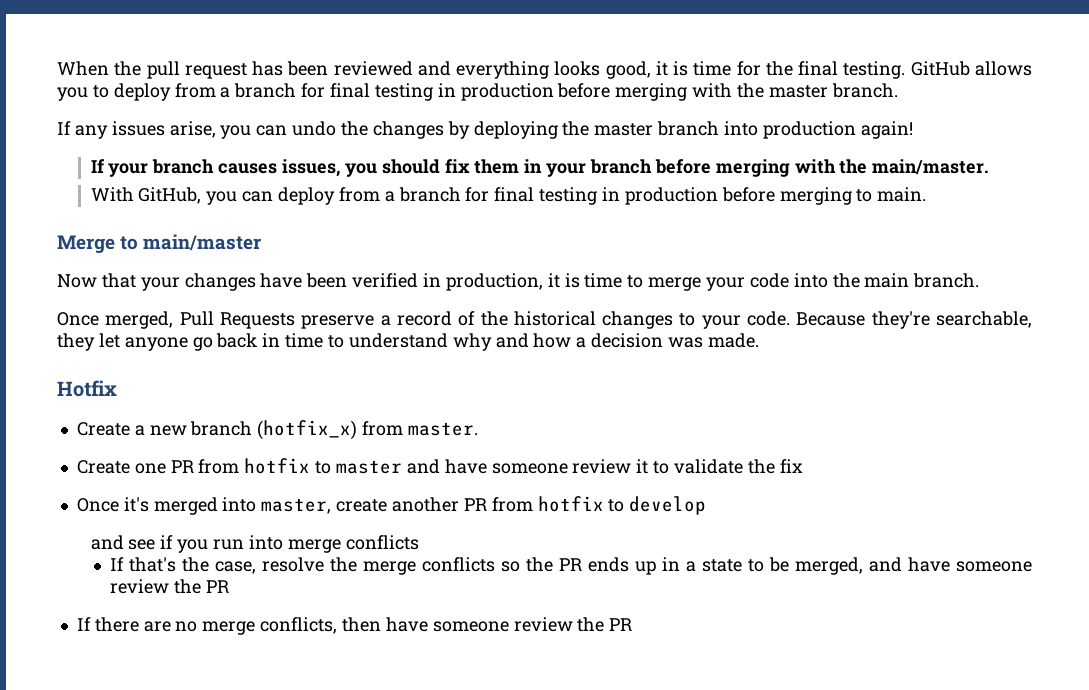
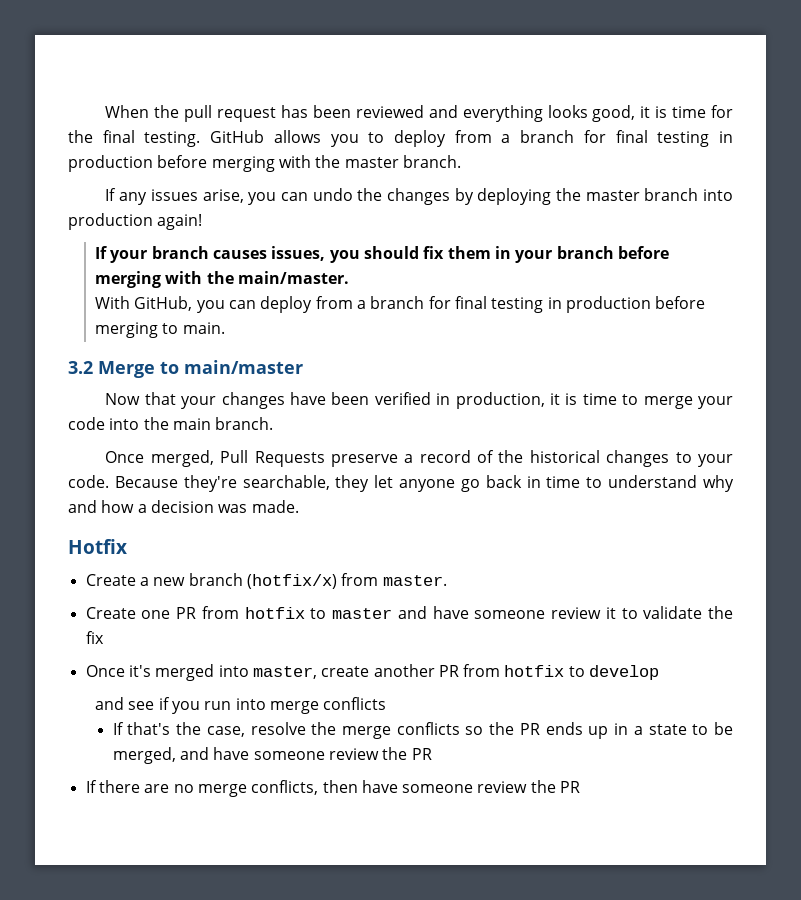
- Merge to main/master
+ 3.2 Merge to main/master
- Create a new branch (hotfix_x) from master.
+ Create a new branch (hotfix/x) from master.

